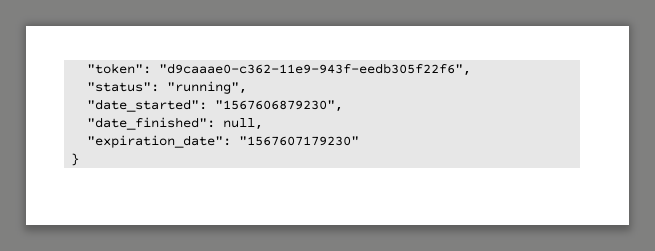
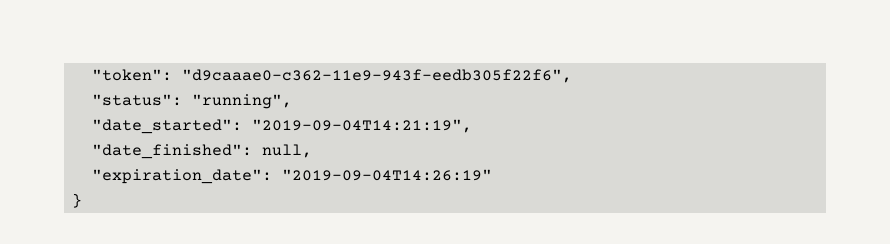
- "date_started": "1567606879230",
+ "date_started": "2019-09-04T14:21:19",
- "expiration_date": "1567607179230"
+ "expiration_date": "2019-09-04T14:26:19"

